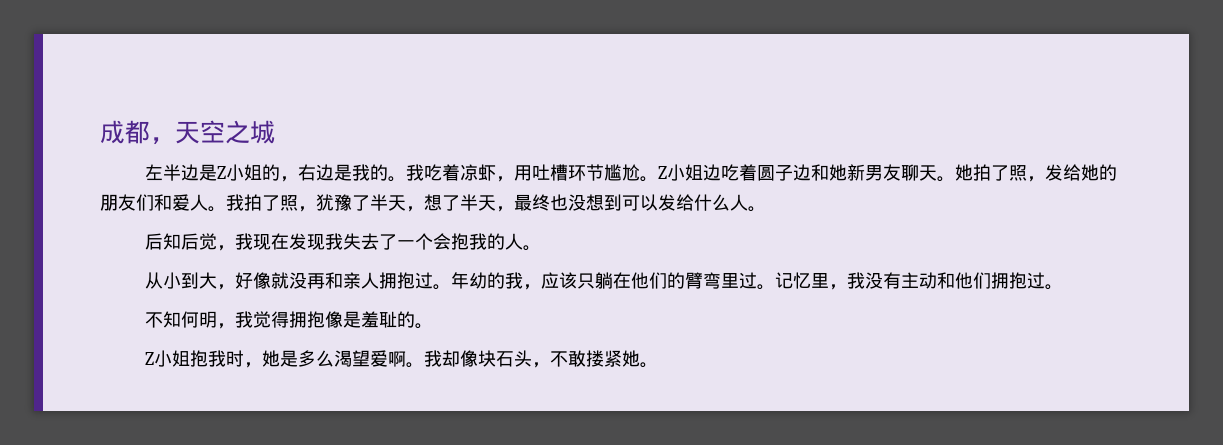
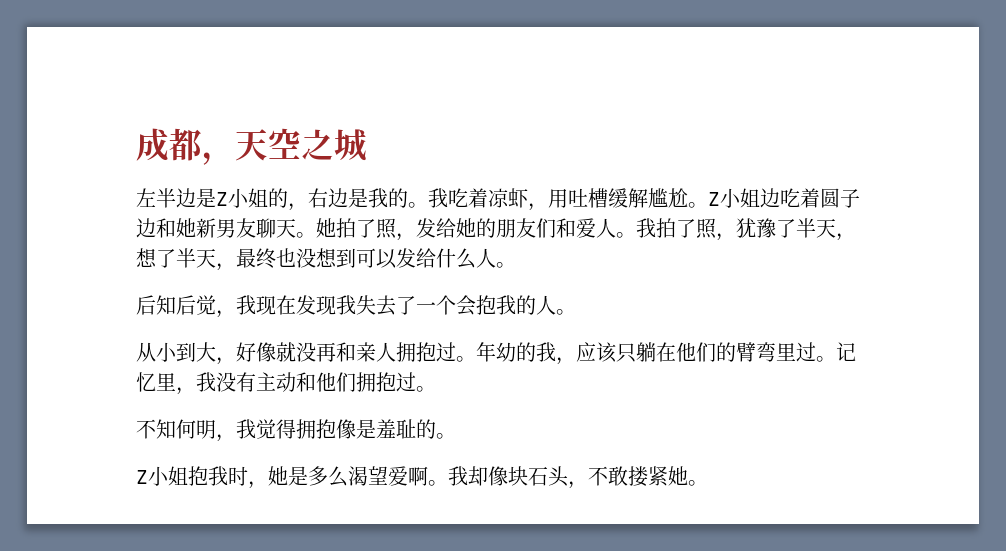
- 我吃着凉虾，用吐槽环节尴尬。
+ 我吃着凉虾，用吐槽缓解尴尬。

